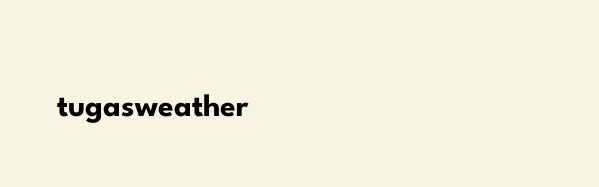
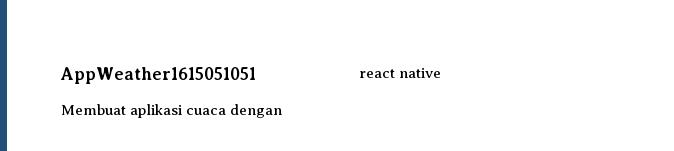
- tugasweather
+ AppWeather1615051051
+ Membuat aplikasi cuaca dengan react native

